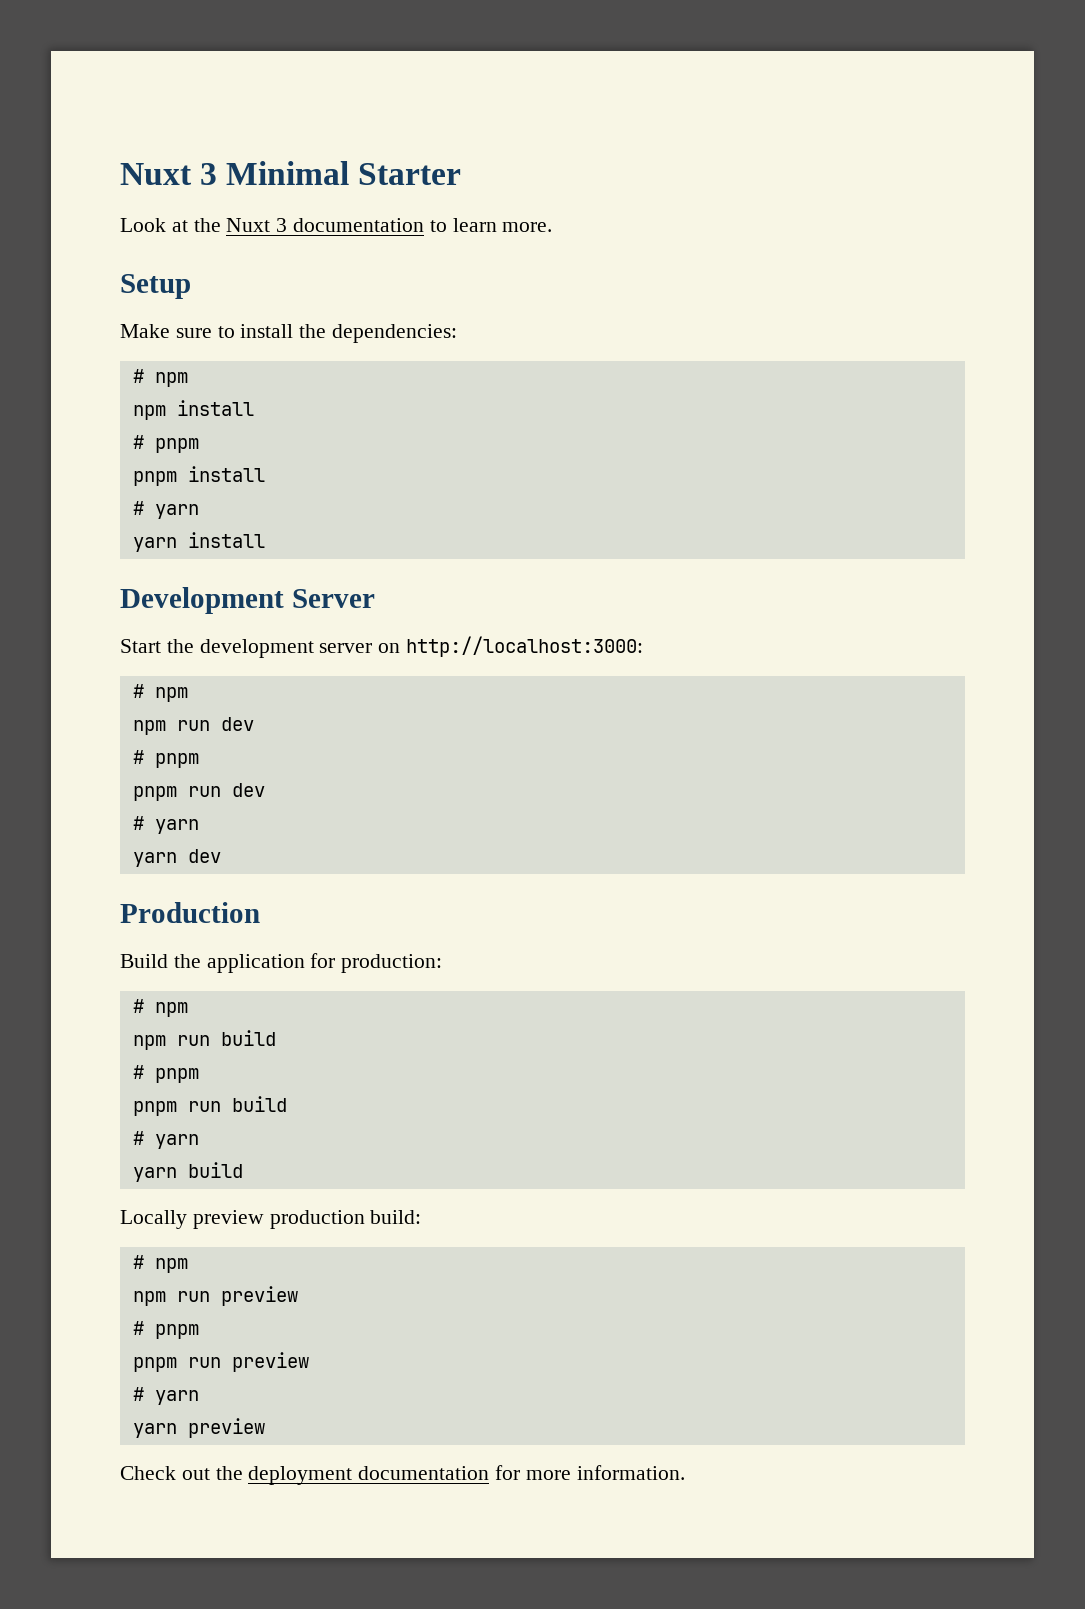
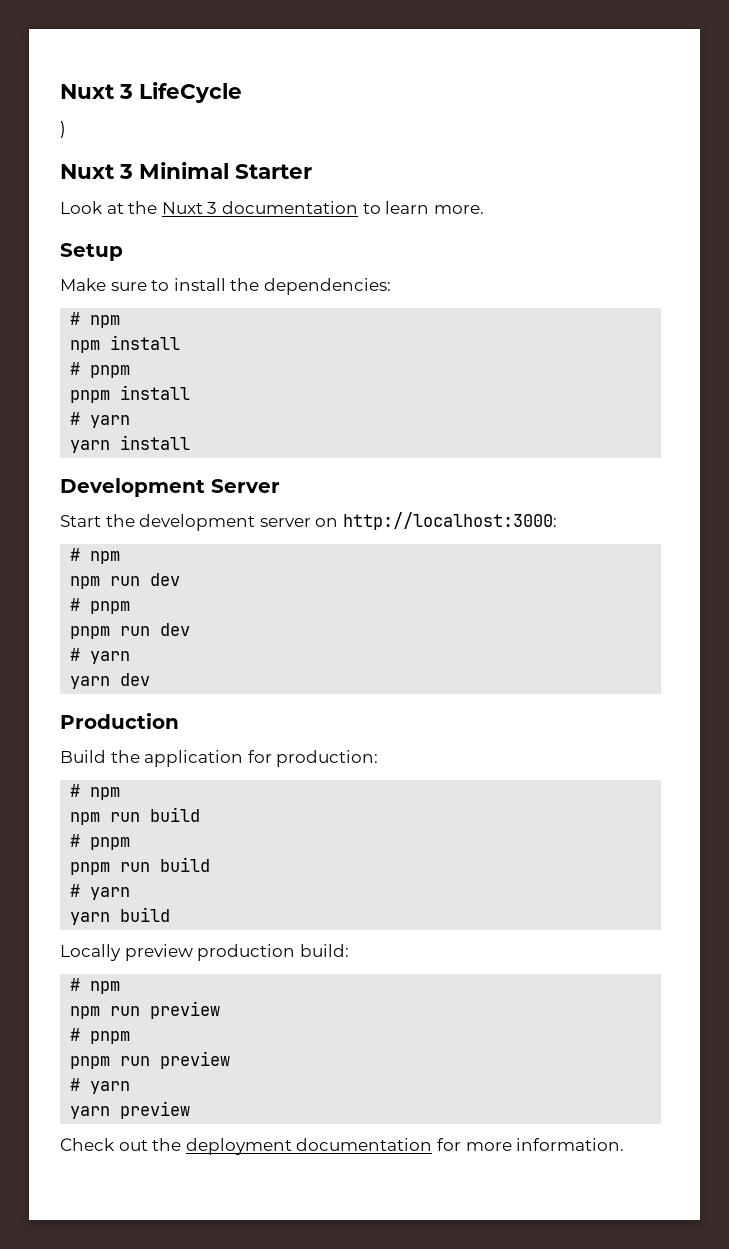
+ Nuxt 3 LifeCycle
+ )

